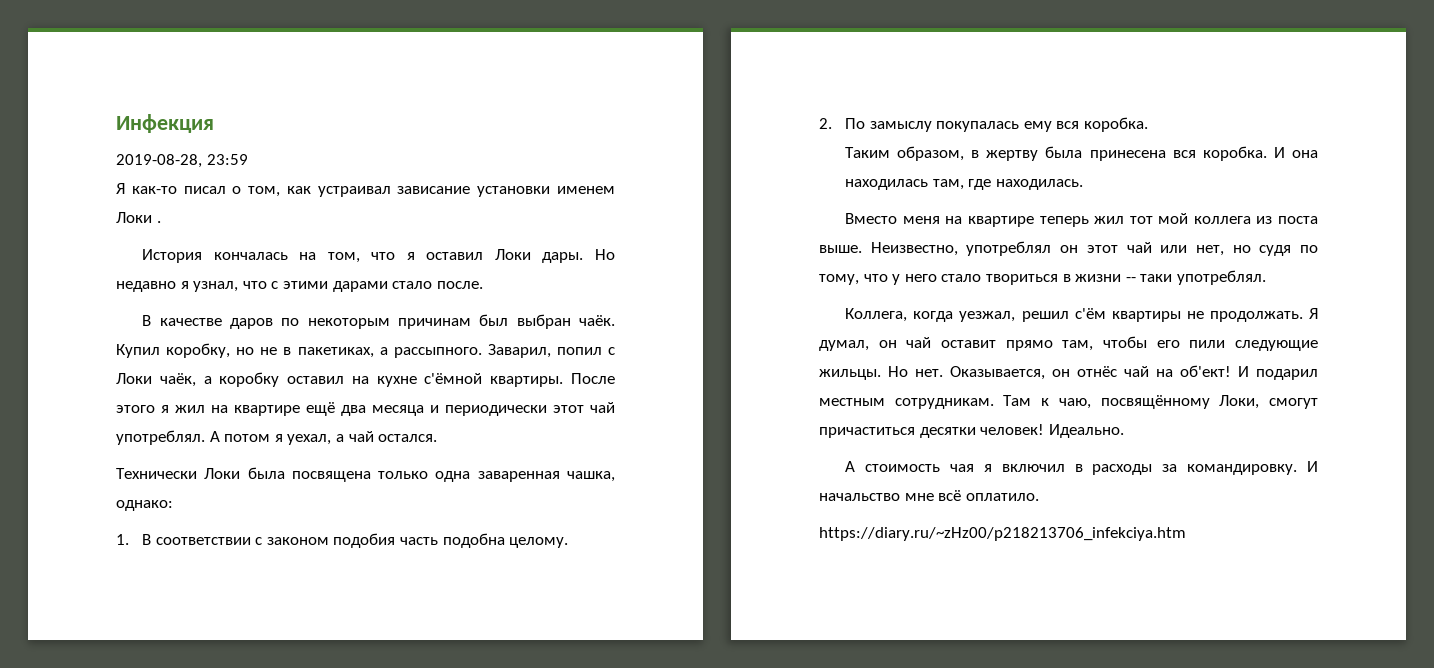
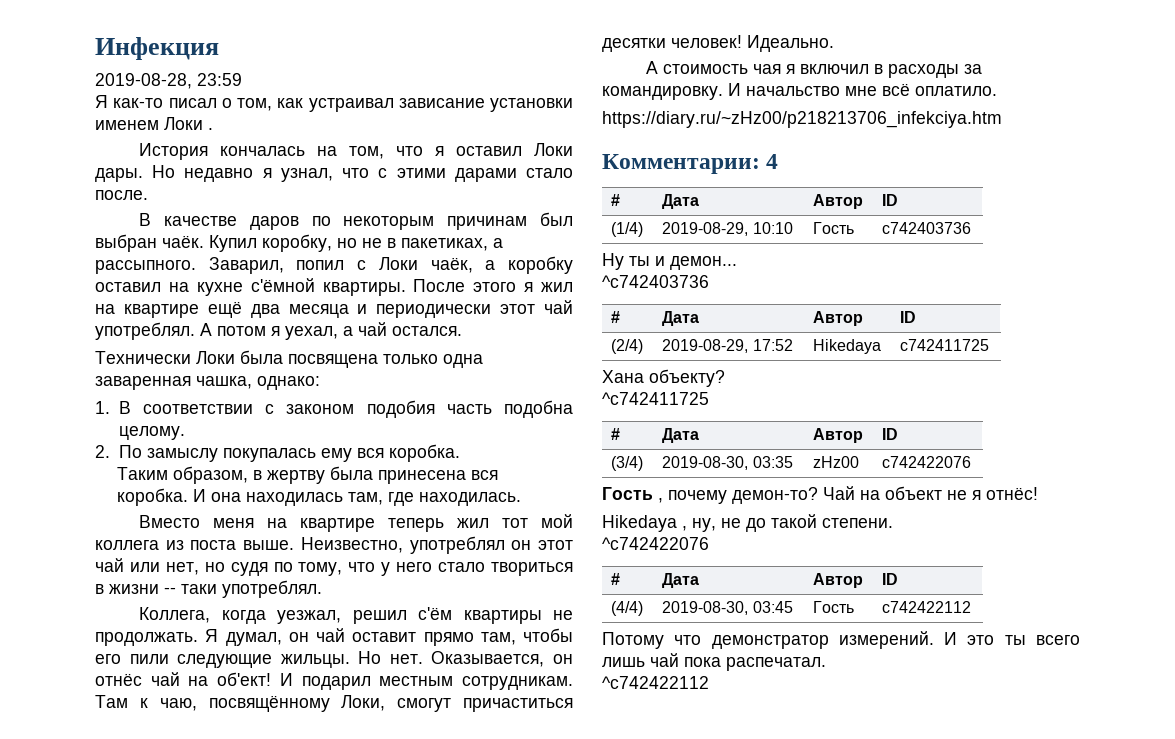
+ Комментарии: 4
+ # | Дата | Автор | ID
+ (1/4) | 2019-08-29, 10:10 | Гость | c742403736
+ Ну ты и демон...
+ ^c742403736
+ # | Дата | Автор | ID
+ (2/4) | 2019-08-29, 17:52 | Hikedaya | c742411725
+ Хана объекту?
+ ^c742411725
+ # | Дата | Автор | ID
+ (3/4) | 2019-08-30, 03:35 | zHz00 | c742422076
+ Гость , почему демон-то? Чай на объект не я отнёс!
+ Hikedaya , ну, не до такой степени.
+ ^c742422076
+ # | Дата | Автор | ID
+ (4/4) | 2019-08-30, 03:45 | Гость | c742422112
+ Потому что демонстратор измерений. И это ты всего лишь чай пока распечатал.
+ ^c742422112

